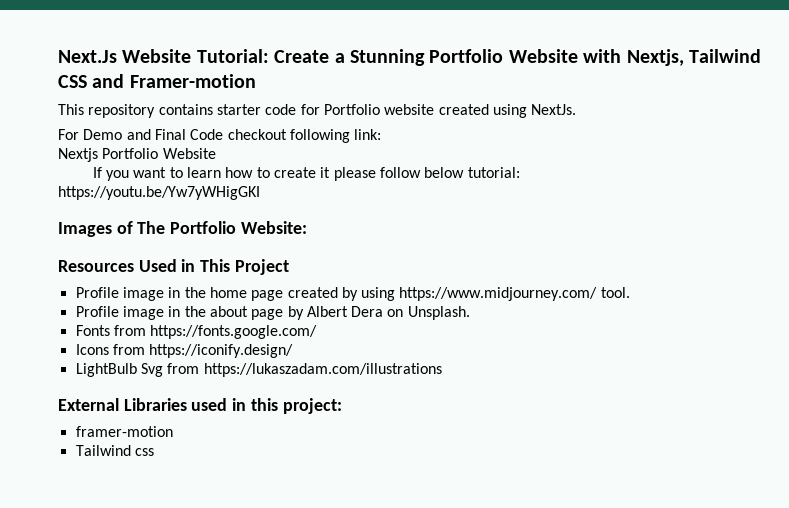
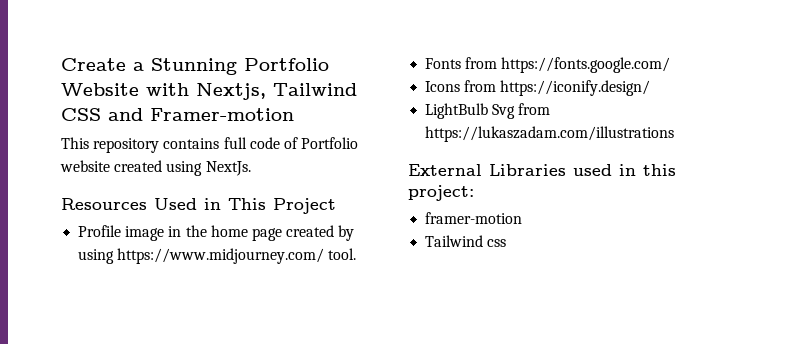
- Next.Js Website Tutorial: Create a Stunning Portfolio Website with Nextjs, Tailwind CSS and Framer-motion
+ Create a Stunning Portfolio Website with Nextjs, Tailwind CSS and Framer-motion
- This repository contains starter code for Portfolio website created using NextJs.
+ This repository contains full code of Portfolio website created using NextJs.
- For Demo and Final Code checkout following link:
- Nextjs Portfolio Website
- If you want to learn how to create it please follow below tutorial:
- https://youtu.be/Yw7yWHigGKI
- Images of The Portfolio Website:
- Profile image in the about page by Albert Dera on Unsplash.

